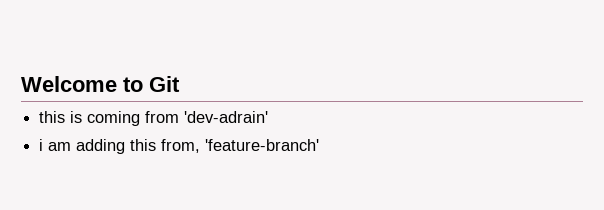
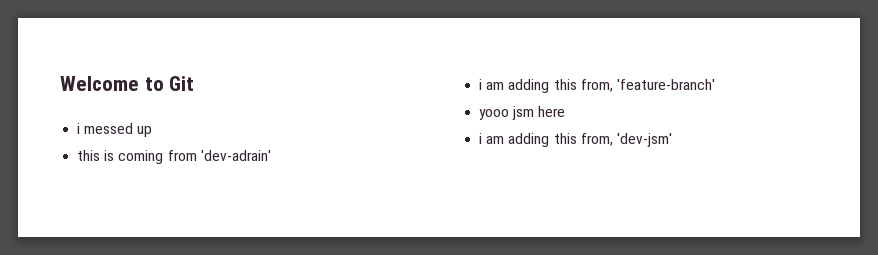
+ i messed up
+ yooo jsm here
+ i am adding this from, 'dev-jsm'

